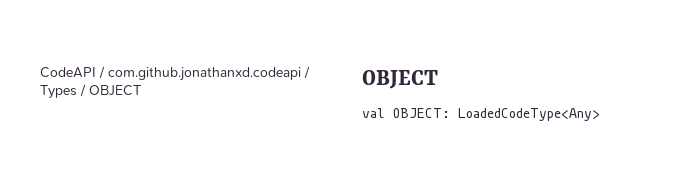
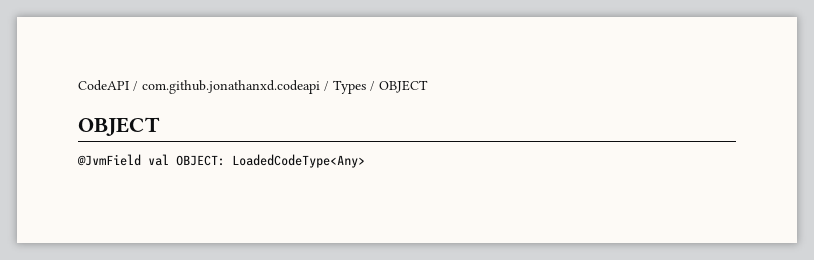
- val OBJECT: LoadedCodeType<Any>
+ @JvmField val OBJECT: LoadedCodeType<Any>

